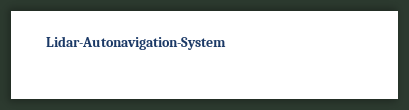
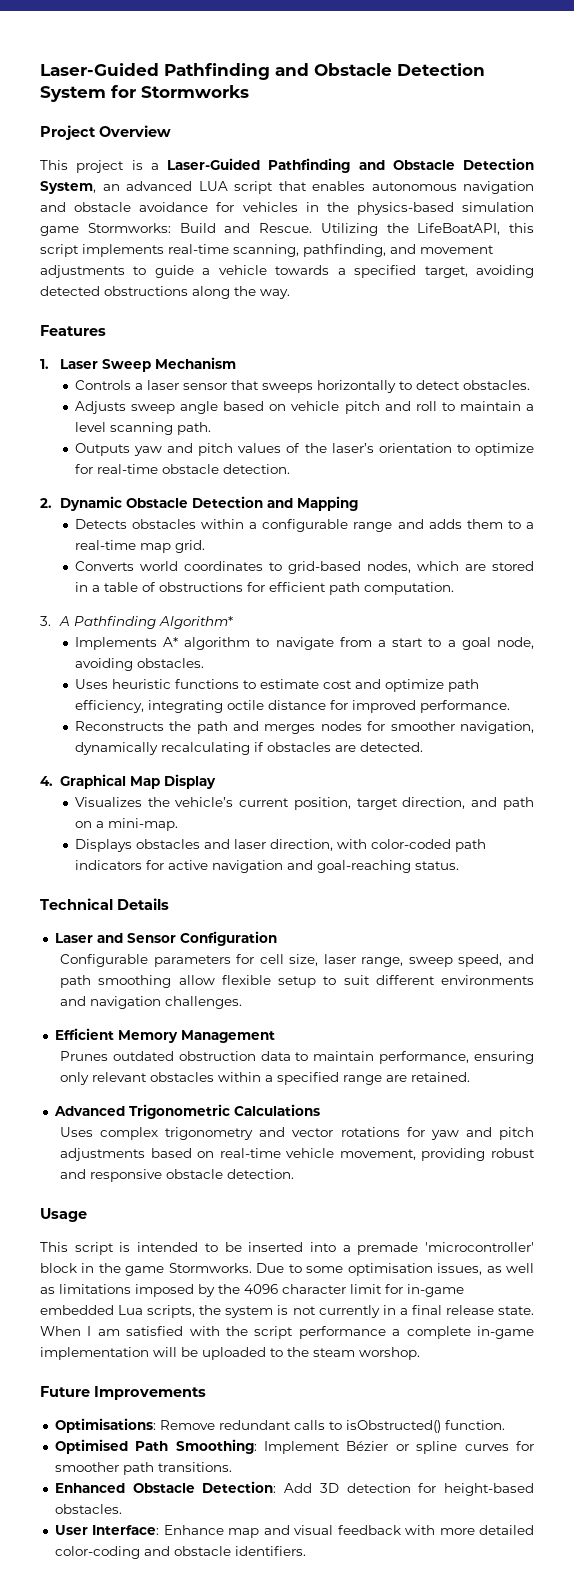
- Lidar-Autonavigation-System
+ Laser-Guided Pathfinding and Obstacle Detection System for Stormworks
+ Project Overview
+ This project is a Laser-Guided Pathfinding and Obstacle Detection System, an advanced LUA script that enables autonomous navigation and obstacle avoidance for vehicles in the physics-based simulation game Stormworks: Build and Rescue. Utilizing the LifeBoatAPI, this script implements real-time scanning, pathfinding, and movement adjustments to guide a vehicle towards a specified target, avoiding detected obstructions along the way.
+ Features
+ 1. Laser Sweep Mechanism
+ Controls a laser sensor that sweeps horizontally to detect obstacles.
+ Adjusts sweep angle based on vehicle pitch and roll to maintain a level scanning path.
+ Outputs yaw and pitch values of the laser’s orientation to optimize for real-time obstacle detection.
+ 2. Dynamic Obstacle Detection and Mapping
+ Detects obstacles within a configurable range and adds them to a real-time map grid.
+ Converts world coordinates to grid-based nodes, which are stored in a table of obstructions for efficient path computation.
+ 3. A Pathfinding Algorithm*
+ Implements A* algorithm to navigate from a start to a goal node, avoiding obstacles.
+ Uses heuristic functions to estimate cost and optimize path efficiency, integrating octile distance for improved performance.
+ Reconstructs the path and merges nodes for smoother navigation, dynamically recalculating if obstacles are detected.
+ 4. Graphical Map Display
+ Visualizes the vehicle’s current position, target direction, and path on a mini-map.
+ Displays obstacles and laser direction, with color-coded path indicators for active navigation and goal-reaching status.
+ Technical Details
+ Laser and Sensor Configuration
+ Configurable parameters for cell size, laser range, sweep speed, and path smoothing allow flexible setup to suit different environments and navigation challenges.
+ Efficient Memory Management
+ Prunes outdated obstruction data to maintain performance, ensuring only relevant obstacles within a specified range are retained.
+ Advanced Trigonometric Calculations
+ Uses complex trigonometry and vector rotations for yaw and pitch adjustments based on real-time vehicle movement, providing robust and responsive obstacle detection.
+ Usage
+ This script is intended to be inserted into a premade 'microcontroller' block in the game Stormworks. Due to some optimisation issues, as well as limitations imposed by the 4096 character limit for in-game embedded Lua scripts, the system is not currently in a final release state. When I am satisfied with the script performance a complete in-game implementation will be uploaded to the steam worshop.
+ Future Improvements
+ Optimisations: Remove redundant calls to isObstructed() function.
+ Optimised Path Smoothing: Implement Bézier or spline curves for smoother path transitions.
+ Enhanced Obstacle Detection: Add 3D detection for height-based obstacles.
+ User Interface: Enhance map and visual feedback with more detailed color-coding and obstacle identifiers.

